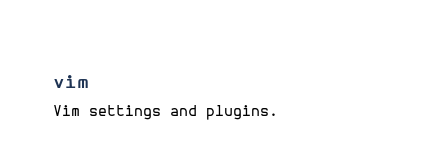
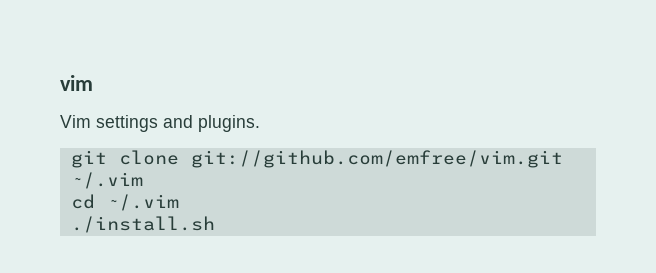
+ git clone git://github.com/emfree/vim.git ~/.vim
+ cd ~/.vim
+ ./install.sh

